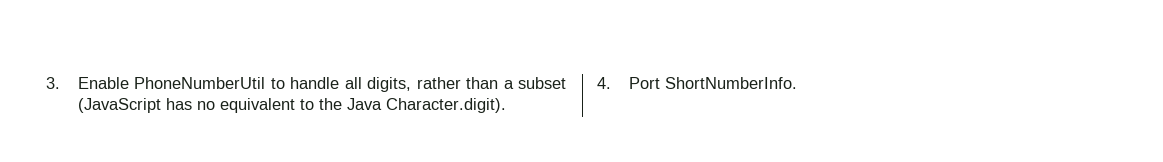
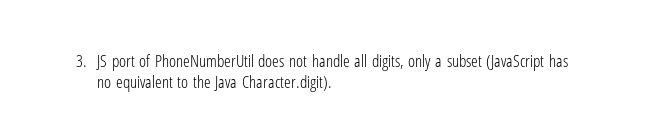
- 3. Enable PhoneNumberUtil to handle all digits, rather than a subset (JavaScript has no equivalent to the Java Character.digit).
+ 3. JS port of PhoneNumberUtil does not handle all digits, only a subset (JavaScript has no equivalent to the Java Character.digit).
- 4. Port ShortNumberInfo.

